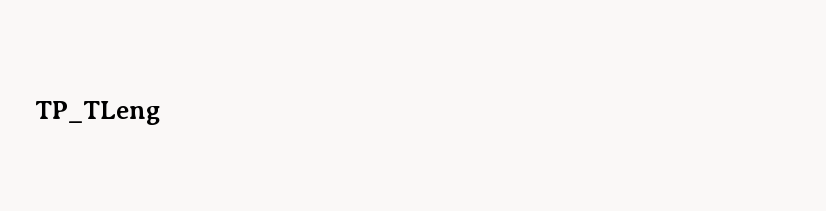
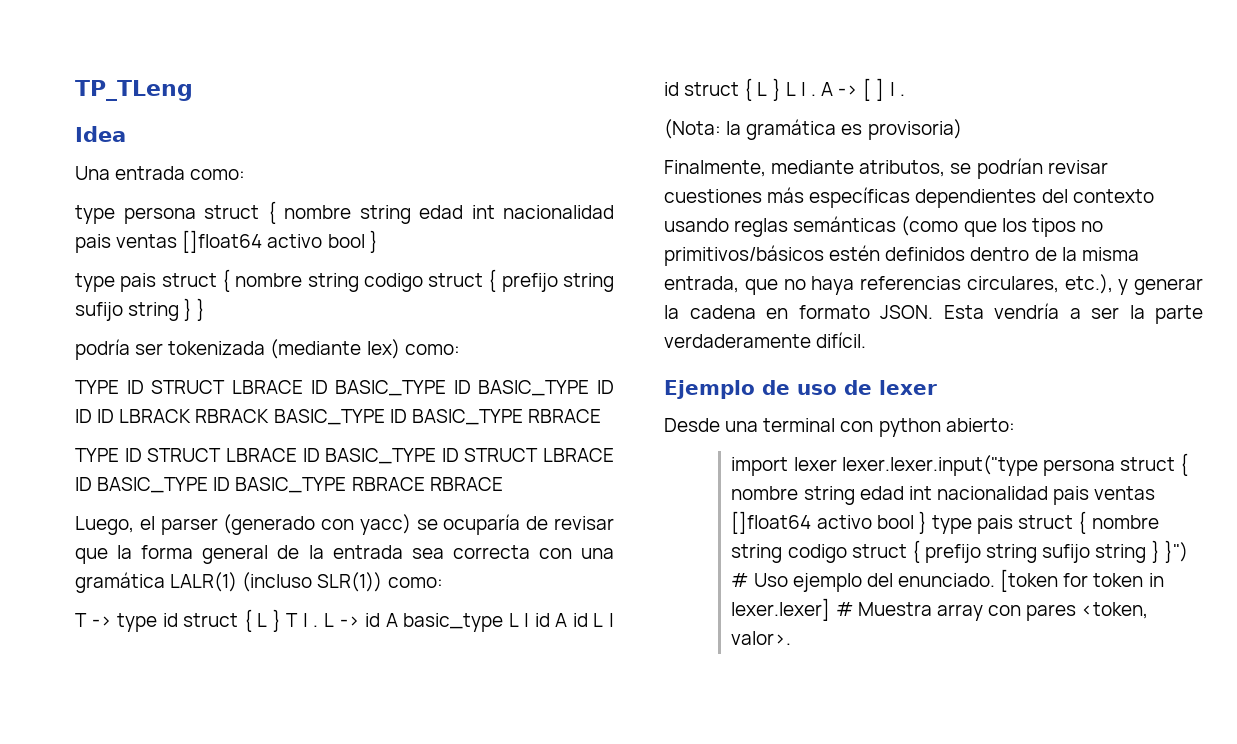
+ Idea
+ Una entrada como:
+ type persona struct { nombre string edad int nacionalidad pais ventas []float64 activo bool }
+ type pais struct { nombre string codigo struct { prefijo string sufijo string } }
+ podría ser tokenizada (mediante lex) como:
+ TYPE ID STRUCT LBRACE ID BASIC_TYPE ID BASIC_TYPE ID ID ID LBRACK RBRACK BASIC_TYPE ID BASIC_TYPE RBRACE
+ TYPE ID STRUCT LBRACE ID BASIC_TYPE ID STRUCT LBRACE ID BASIC_TYPE ID BASIC_TYPE RBRACE RBRACE
+ Luego, el parser (generado con yacc) se ocuparía de revisar que la forma general de la entrada sea correcta con una gramática LALR(1) (incluso SLR(1)) como:
+ T -> type id struct { L } T | . L -> id A basic_type L | id A id L | id struct { L } L | . A -> [ ] | .
+ (Nota: la gramática es provisoria)
+ Finalmente, mediante atributos, se podrían revisar cuestiones más específicas dependientes del contexto usando reglas semánticas (como que los tipos no primitivos/básicos estén definidos dentro de la misma entrada, que no haya referencias circulares, etc.), y generar la cadena en formato JSON. Esta vendría a ser la parte verdaderamente difícil.
+ Ejemplo de uso de lexer
+ Desde una terminal con python abierto:
+ import lexer lexer.lexer.input("type persona struct { nombre string edad int nacionalidad pais ventas []float64 activo bool } type pais struct { nombre string codigo struct { prefijo string sufijo string } }") # Uso ejemplo del enunciado. [token for token in lexer.lexer] # Muestra array con pares <token, valor>.

